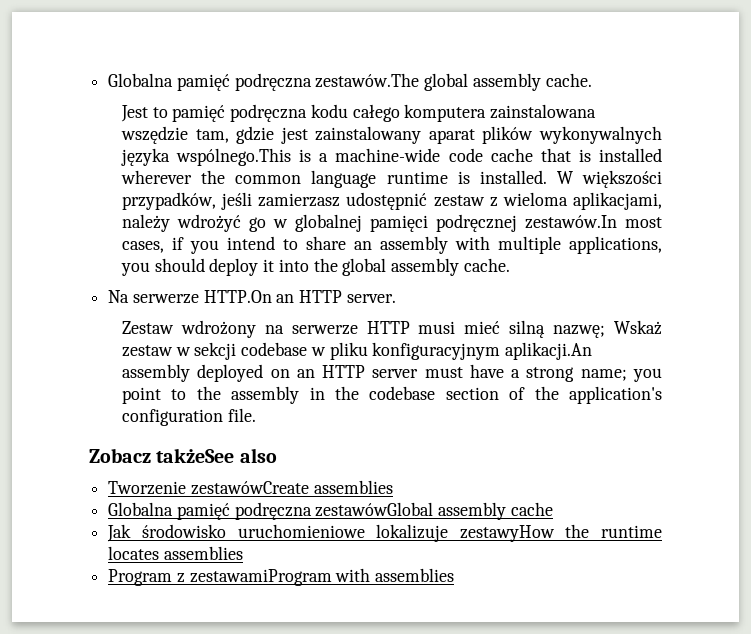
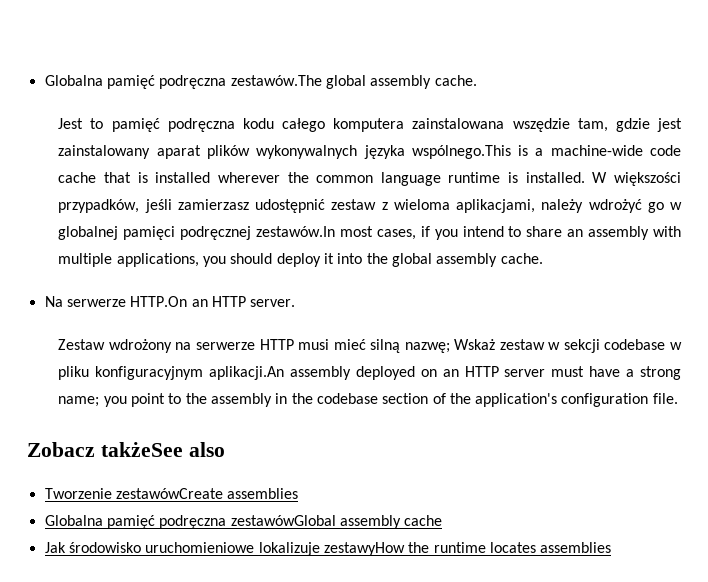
- Program z zestawamiProgram with assemblies

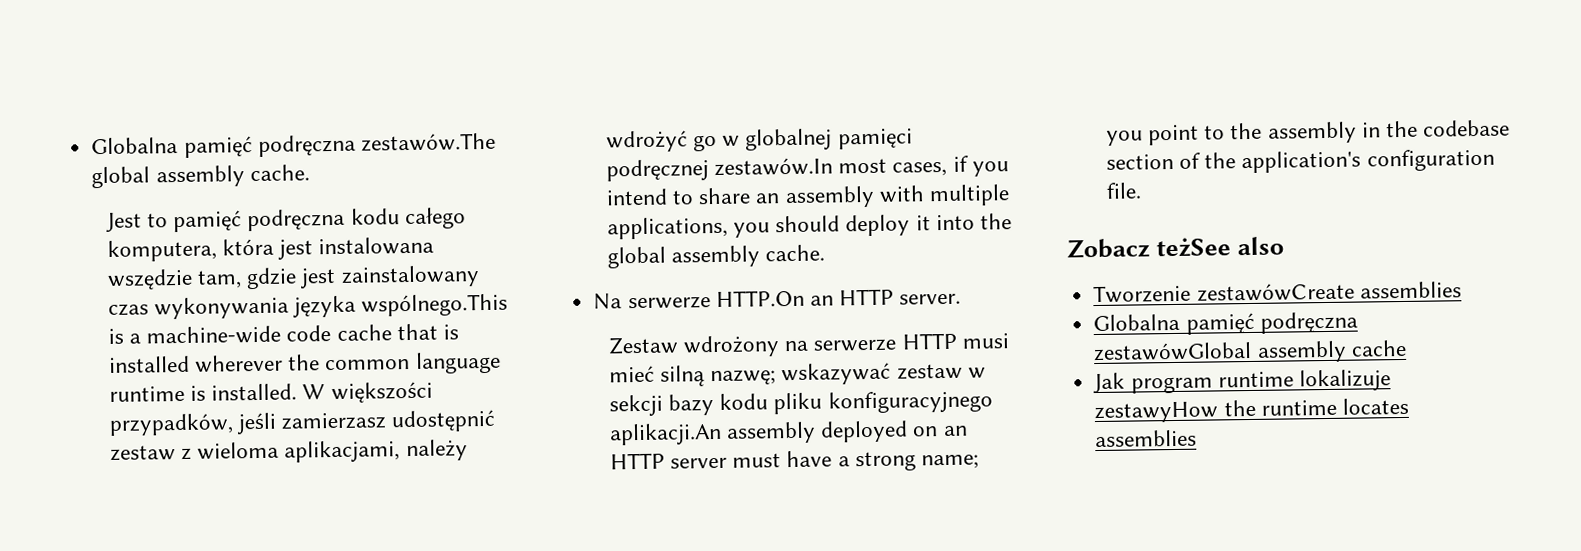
- Jest to pamięć podręczna kodu całego komputera zainstalowana wszędzie tam, gdzie jest zainstalowany aparat plików wykonywalnych języka wspólnego.This is a machine-wide code cache that is installed wherever the common language runtime is installed.
+ Jest to pamięć podręczna kodu całego komputera, która jest instalowana wszędzie tam, gdzie jest zainstalowany czas wykonywania języka wspólnego.This is a machine-wide code cache that is installed wherever the common language runtime is installed.
- Zestaw wdrożony na serwerze HTTP musi mieć silną nazwę; Wskaż zestaw w sekcji codebase w pliku konfiguracyjnym aplikacji.An assembly deployed on an HTTP server must have a strong name; you point to the assembly in the codebase section of the application's configuration file.
+ Zestaw wdrożony na serwerze HTTP musi mieć silną nazwę; wskazywać zestaw w sekcji bazy kodu pliku konfiguracyjnego aplikacji.An assembly deployed on an HTTP server must have a strong name; you point to the assembly in the codebase section of the application's configuration file.
- Zobacz takżeSee also
+ Zobacz teżSee also
- Jak środowisko uruchomieniowe lokalizuje zestawyHow the runtime locates assemblies
+ Jak program runtime lokalizuje zestawyHow the runtime locates assemblies

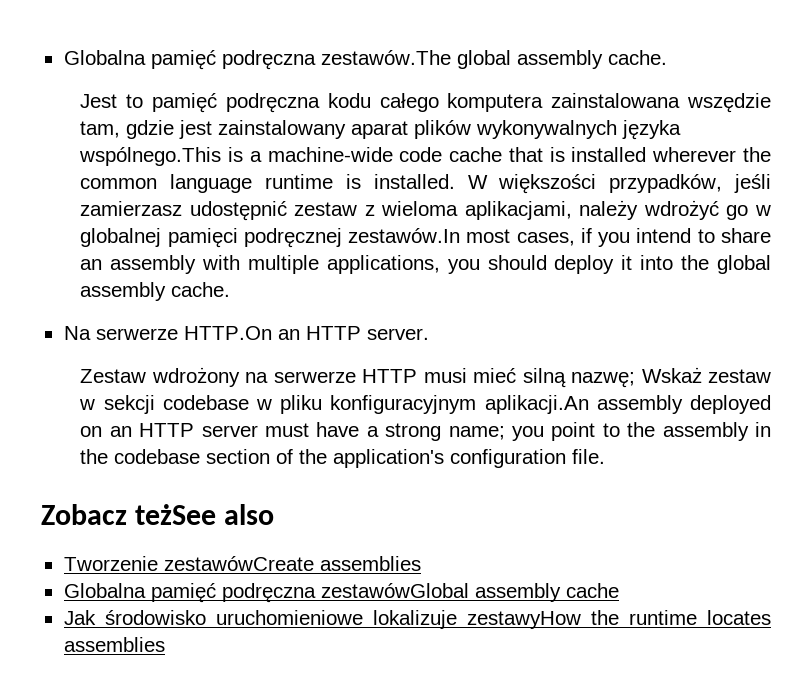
- Jest to pamięć podręczna kodu całego komputera, która jest instalowana wszędzie tam, gdzie jest zainstalowany czas wykonywania języka wspólnego.This is a machine-wide code cache that is installed wherever the common language runtime is installed.
+ Jest to pamięć podręczna kodu całego komputera zainstalowana wszędzie tam, gdzie jest zainstalowany aparat plików wykonywalnych języka wspólnego.This is a machine-wide code cache that is installed wherever the common language runtime is installed.
- Zestaw wdrożony na serwerze HTTP musi mieć silną nazwę; wskazywać zestaw w sekcji bazy kodu pliku konfiguracyjnego aplikacji.An assembly deployed on an HTTP server must have a strong name; you point to the assembly in the codebase section of the application's configuration file.
+ Zestaw wdrożony na serwerze HTTP musi mieć silną nazwę; Wskaż zestaw w sekcji codebase w pliku konfiguracyjnym aplikacji.An assembly deployed on an HTTP server must have a strong name; you point to the assembly in the codebase section of the application's configuration file.
- Jak program runtime lokalizuje zestawyHow the runtime locates assemblies
+ Jak środowisko uruchomieniowe lokalizuje zestawyHow the runtime locates assemblies

